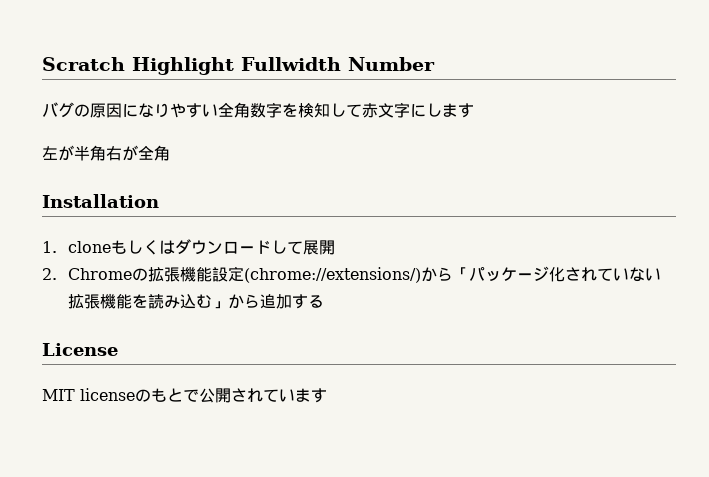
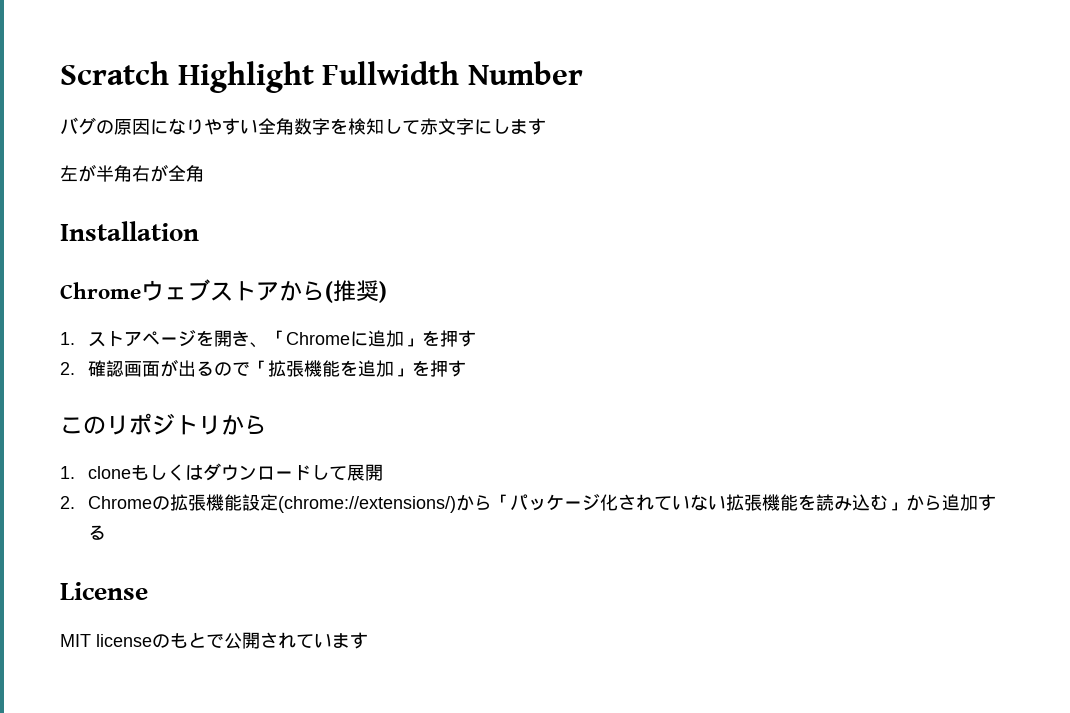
+ Chromeウェブストアから(推奨)
+ 1.ストアページを開き、「Chromeに追加」を押す
+ 2.確認画面が出るので「拡張機能を追加」を押す
+ このリポジトリから

